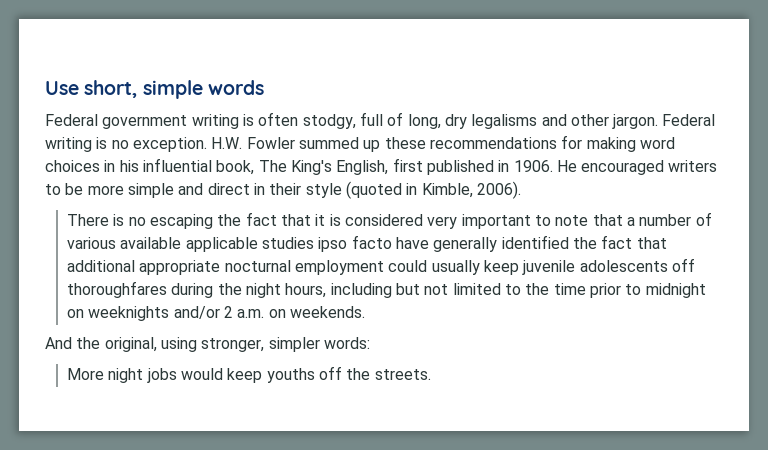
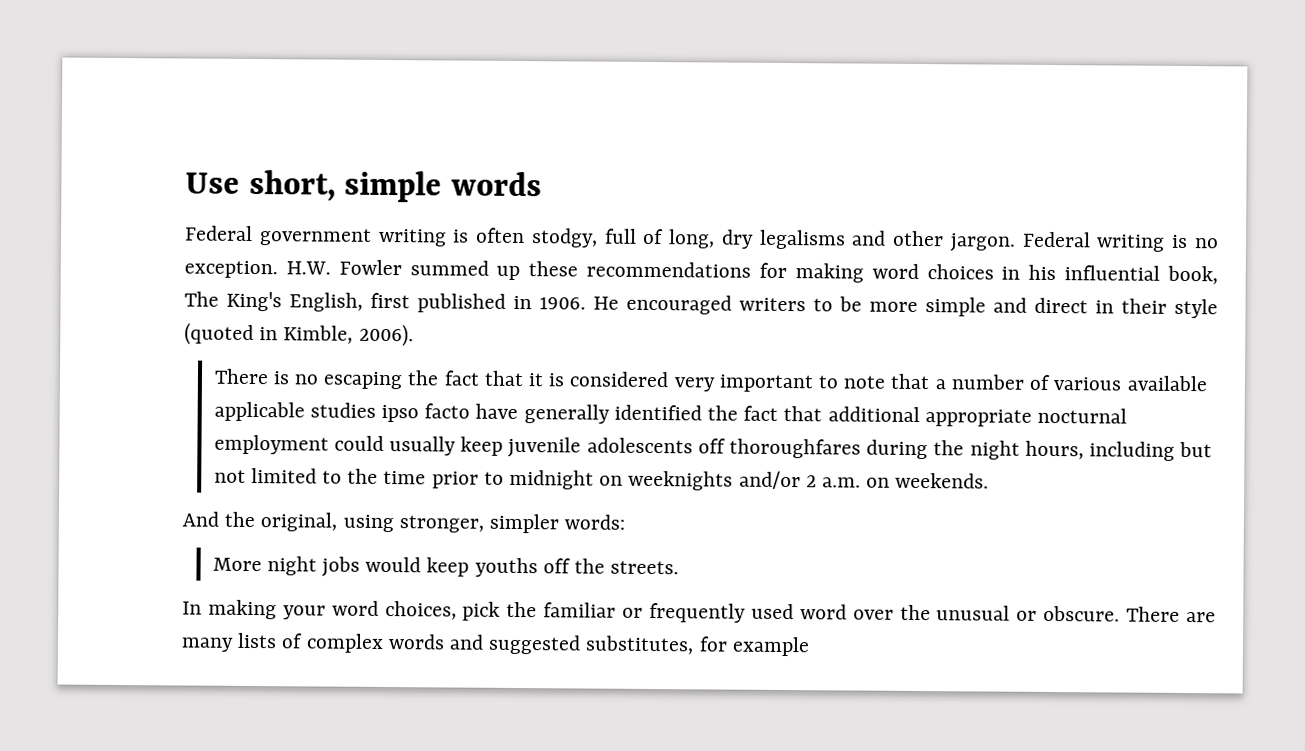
+ In making your word choices, pick the familiar or frequently used word over the unusual or obscure. There are many lists of complex words and suggested substitutes, for example

